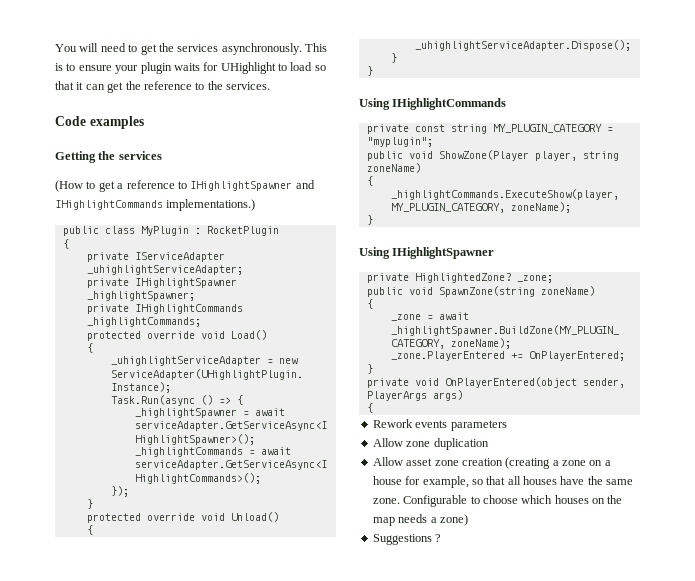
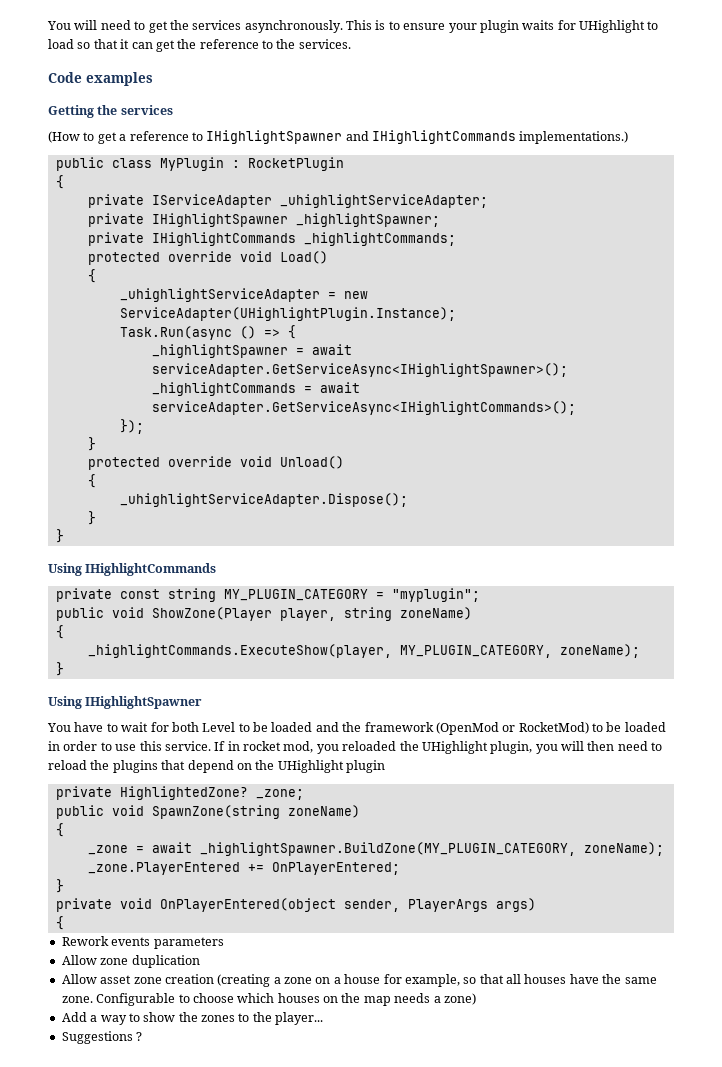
+ You have to wait for both Level to be loaded and the framework (OpenMod or RocketMod) to be loaded in order to use this service. If in rocket mod, you reloaded the UHighlight plugin, you will then need to reload the plugins that depend on the UHighlight plugin
+ Add a way to show the zones to the player...

